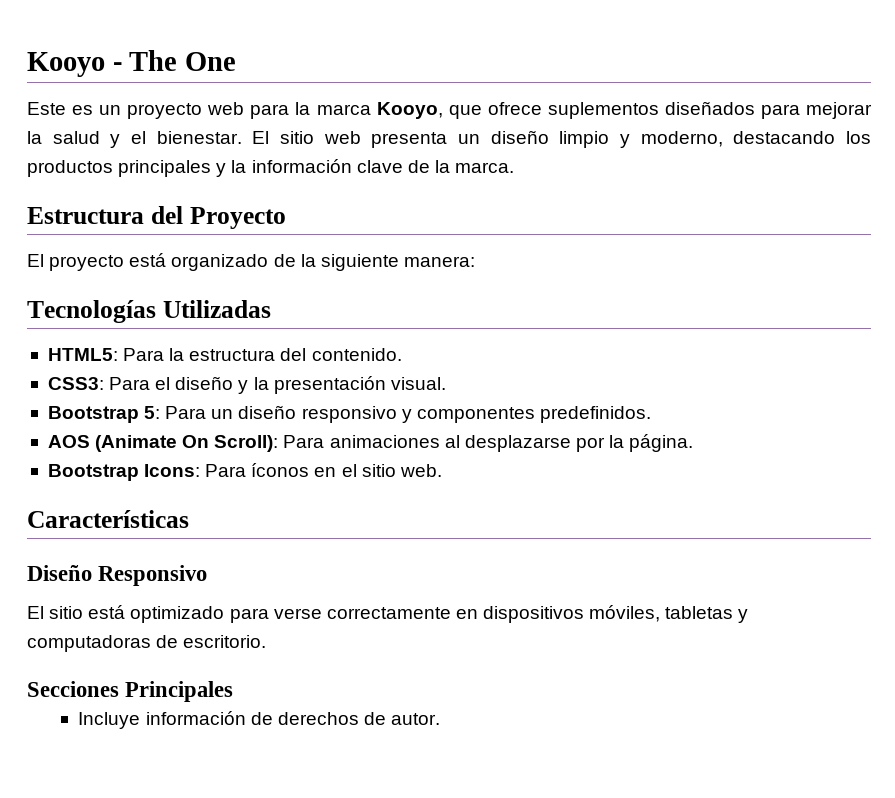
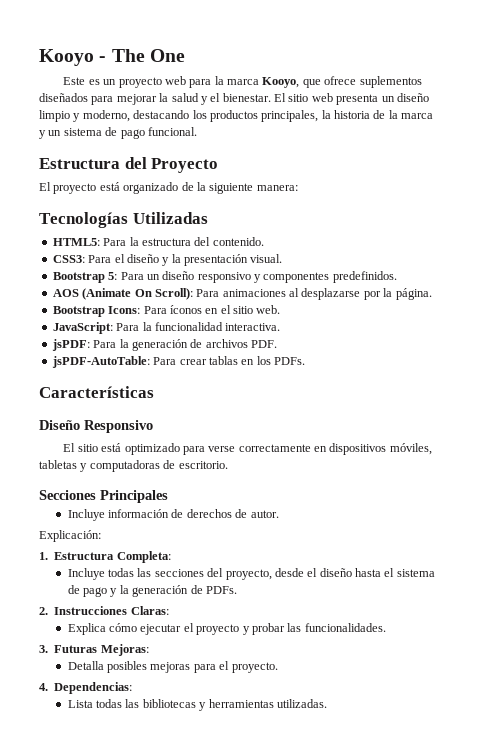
- El sitio web presenta un diseño limpio y moderno, destacando los productos principales y la información clave de la marca.
+ El sitio web presenta un diseño limpio y moderno, destacando los productos principales, la historia de la marca y un sistema de pago funcional.
+ JavaScript: Para la funcionalidad interactiva.
+ jsPDF: Para la generación de archivos PDF.
+ jsPDF-AutoTable: Para crear tablas en los PDFs.
+ Explicación:
+ 1. Estructura Completa:
+ Incluye todas las secciones del proyecto, desde el diseño hasta el sistema de pago y la generación de PDFs.
+ 2. Instrucciones Claras:
+ Explica cómo ejecutar el proyecto y probar las funcionalidades.
+ 3. Futuras Mejoras:
+ Detalla posibles mejoras para el proyecto.
+ 4. Dependencias:
+ Lista todas las bibliotecas y herramientas utilizadas.

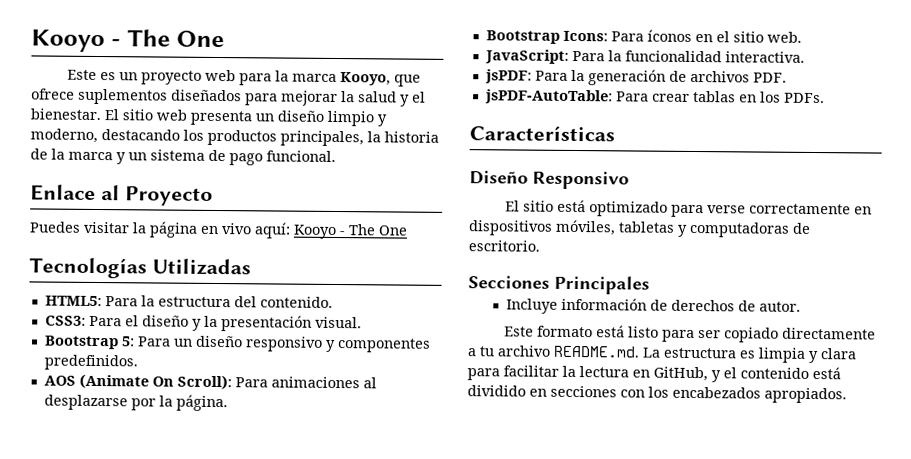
- Estructura del Proyecto
+ Enlace al Proyecto
- El proyecto está organizado de la siguiente manera:
+ Puedes visitar la página en vivo aquí: Kooyo - The One
- Explicación:
- 1. Estructura Completa:
- Incluye todas las secciones del proyecto, desde el diseño hasta el sistema de pago y la generación de PDFs.
- 2. Instrucciones Claras:
- Explica cómo ejecutar el proyecto y probar las funcionalidades.
- 3. Futuras Mejoras:
- Detalla posibles mejoras para el proyecto.
- 4. Dependencias:
- Lista todas las bibliotecas y herramientas utilizadas.
+ Este formato está listo para ser copiado directamente a tu archivo README.md. La estructura es limpia y clara para facilitar la lectura en GitHub, y el contenido está dividido en secciones con los encabezados apropiados.

